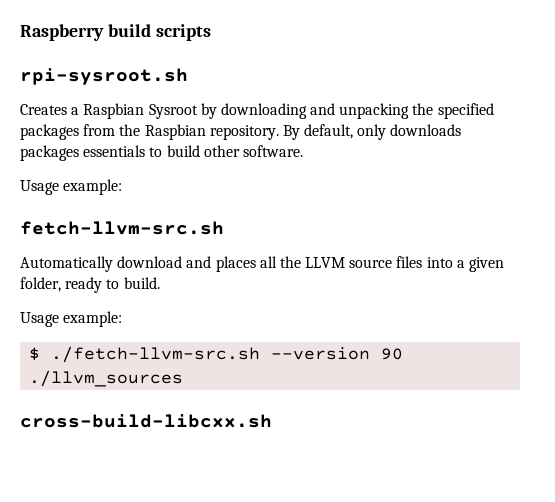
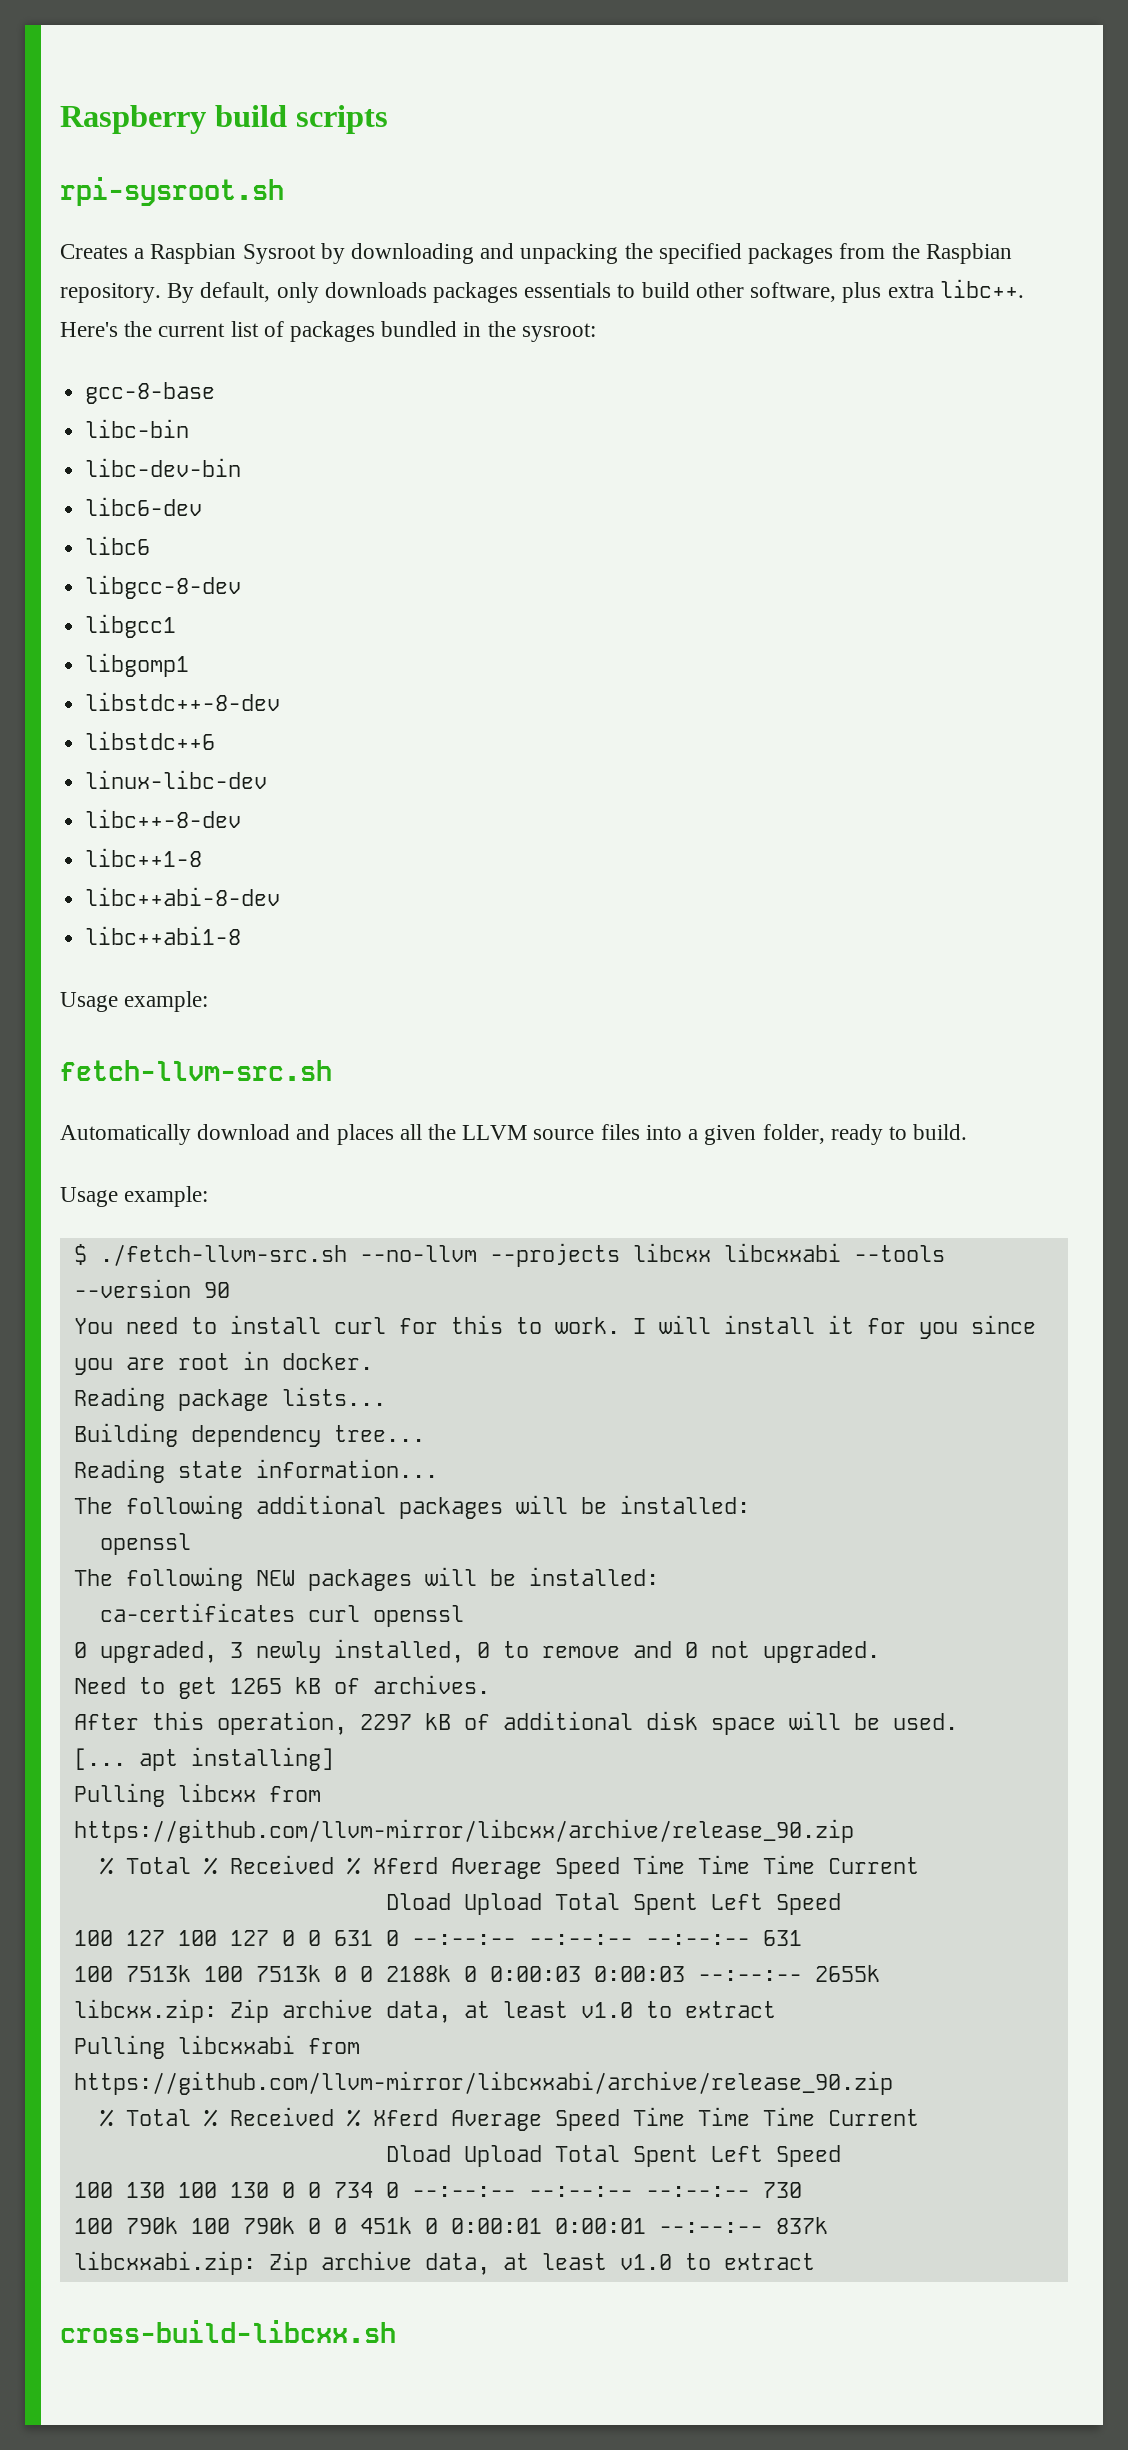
- By default, only downloads packages essentials to build other software.
+ By default, only downloads packages essentials to build other software, plus extra libc++. Here's the current list of packages bundled in the sysroot:
+ gcc-8-base
+ libc-bin
+ libc-dev-bin
+ libc6-dev
+ libc6
+ libgcc-8-dev
+ libgcc1
+ libgomp1
+ libstdc++-8-dev
+ libstdc++6
+ linux-libc-dev
+ libc++-8-dev
+ libc++1-8
+ libc++abi-8-dev
+ libc++abi1-8
- $ ./fetch-llvm-src.sh --version 90 ./llvm_sources
+ $ ./fetch-llvm-src.sh --no-llvm --projects libcxx libcxxabi --tools --version 90
+ You need to install curl for this to work. I will install it for you since you are root in docker.
+ Reading package lists...
+ Building dependency tree...
+ Reading state information...
+ The following additional packages will be installed:
+ openssl
+ The following NEW packages will be installed:
+ ca-certificates curl openssl
+ 0 upgraded, 3 newly installed, 0 to remove and 0 not upgraded.
+ Need to get 1265 kB of archives.
+ After this operation, 2297 kB of additional disk space will be used.
+ [... apt installing]
+ Pulling libcxx from https://github.com/llvm-mirror/libcxx/archive/release_90.zip
+ % Total % Received % Xferd Average Speed Time Time Time Current
+ Dload Upload Total Spent Left Speed
+ 100 127 100 127 0 0 631 0 --:--:-- --:--:-- --:--:-- 631
+ 100 7513k 100 7513k 0 0 2188k 0 0:00:03 0:00:03 --:--:-- 2655k
+ libcxx.zip: Zip archive data, at least v1.0 to extract
+ Pulling libcxxabi from https://github.com/llvm-mirror/libcxxabi/archive/release_90.zip
+ % Total % Received % Xferd Average Speed Time Time Time Current
+ Dload Upload Total Spent Left Speed
+ 100 130 100 130 0 0 734 0 --:--:-- --:--:-- --:--:-- 730
+ 100 790k 100 790k 0 0 451k 0 0:00:01 0:00:01 --:--:-- 837k
+ libcxxabi.zip: Zip archive data, at least v1.0 to extract

